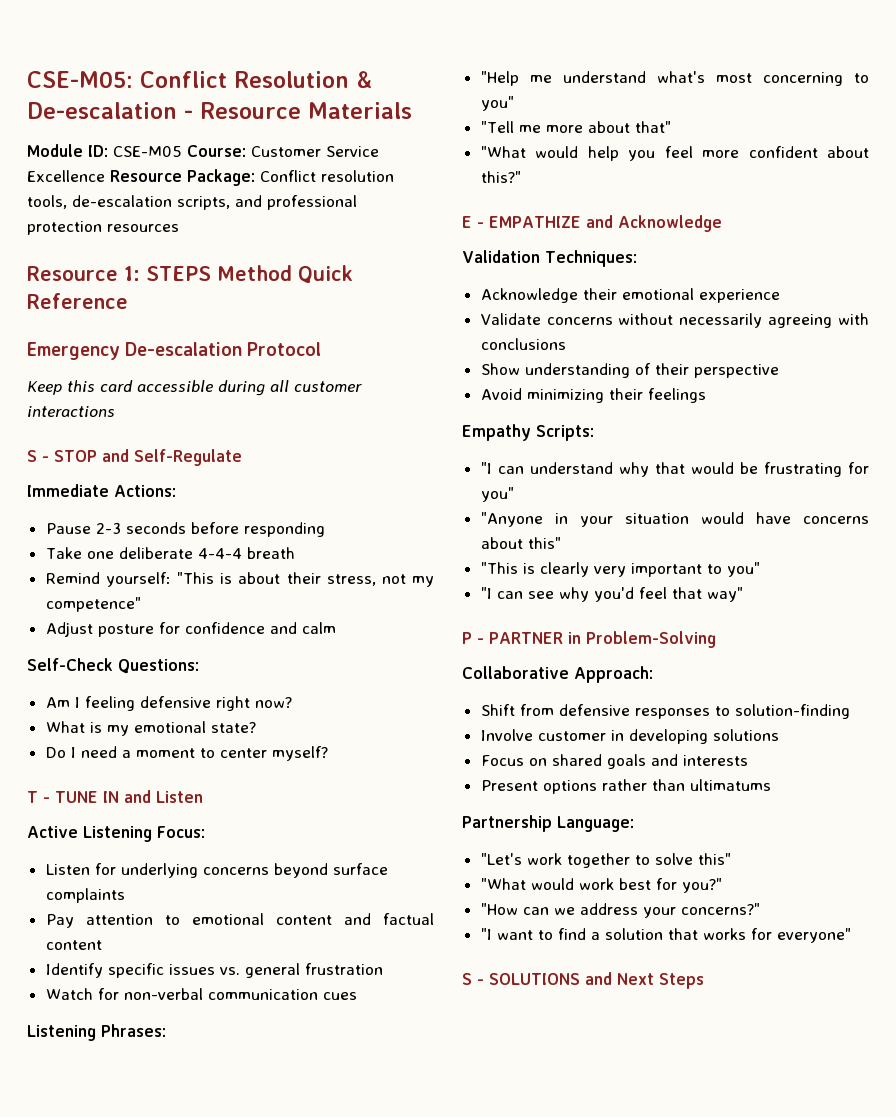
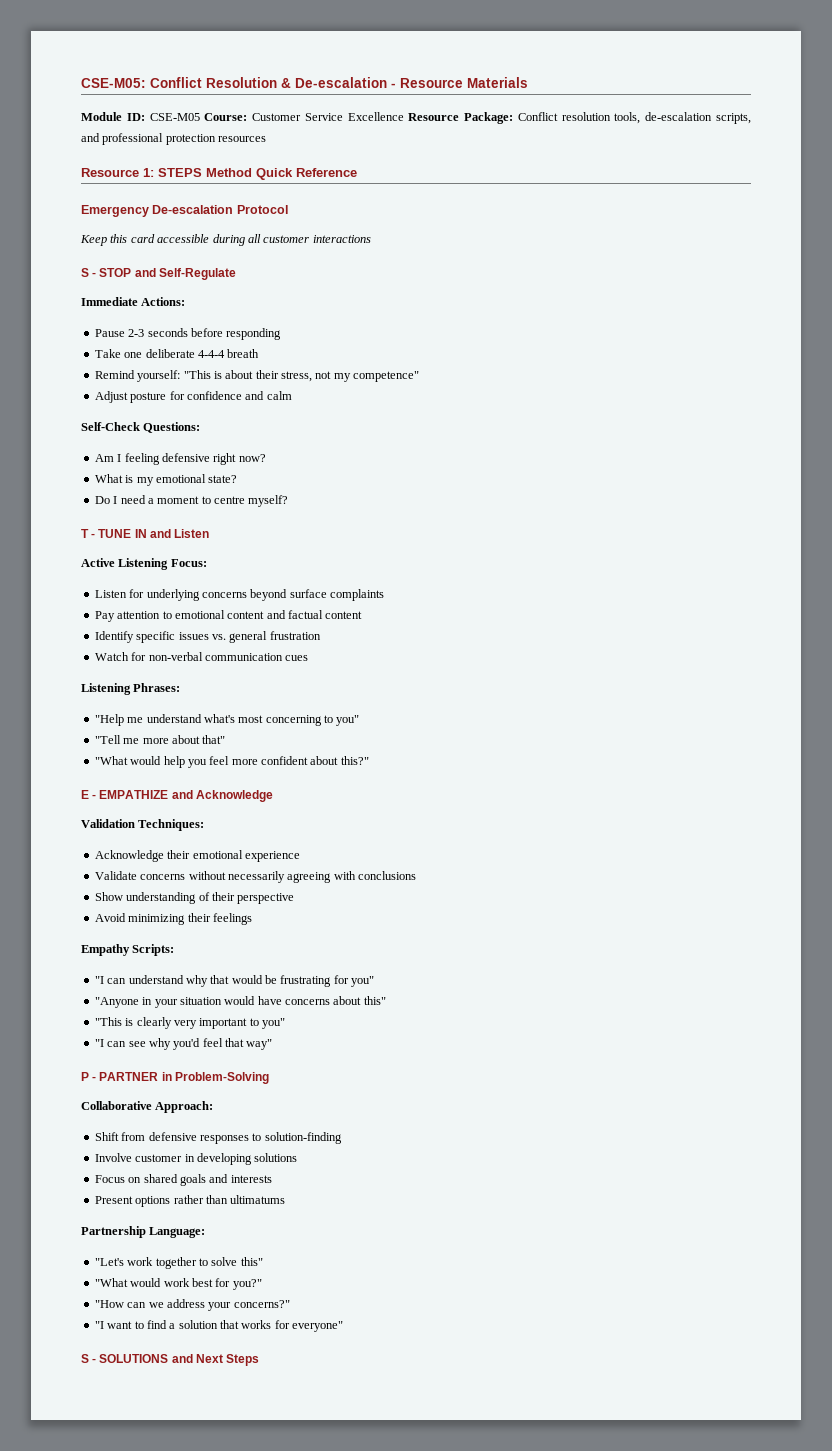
- Do I need a moment to center myself?
+ Do I need a moment to centre myself?

